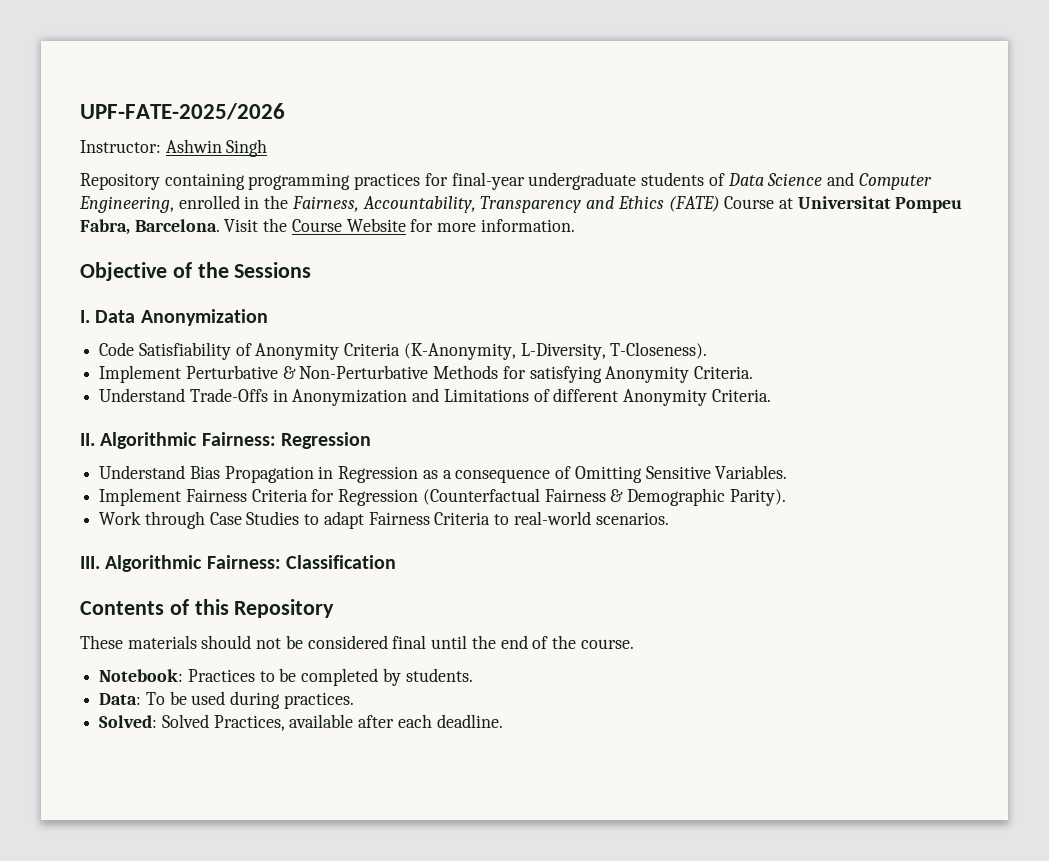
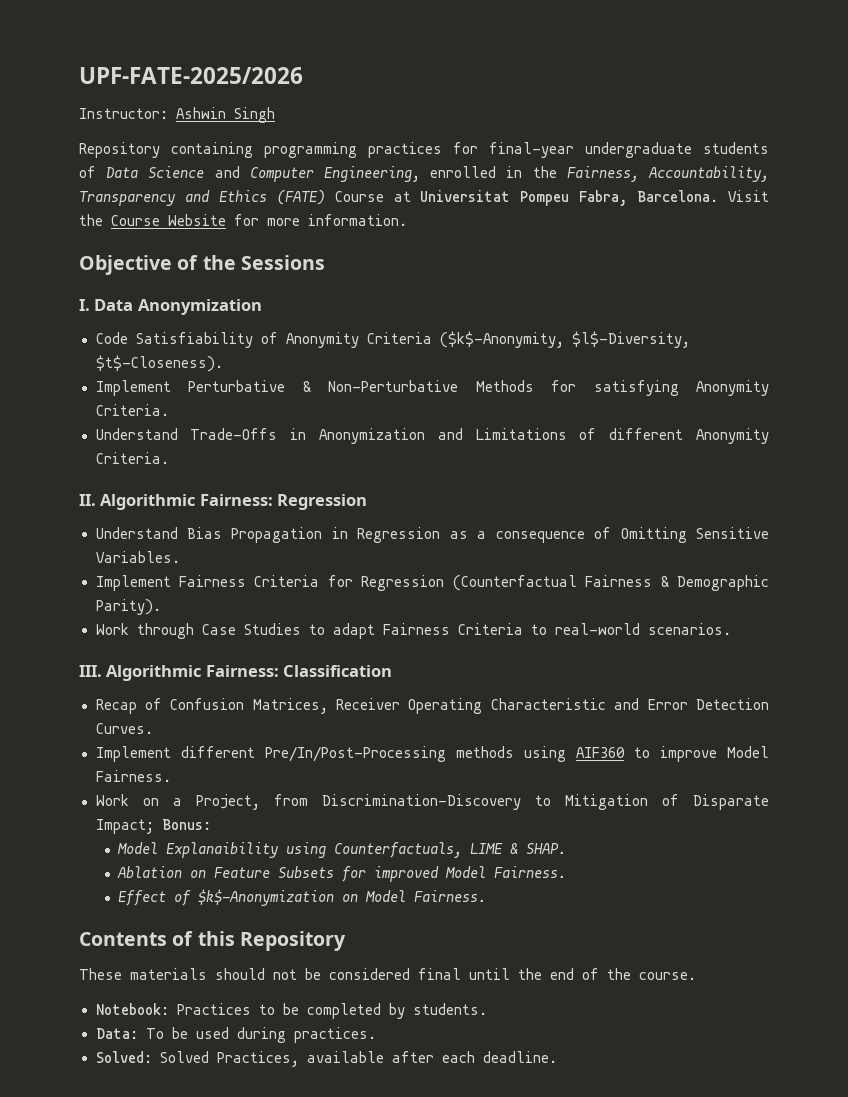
- Code Satisfiability of Anonymity Criteria (K-Anonymity, L-Diversity, T-Closeness).
+ Code Satisfiability of Anonymity Criteria ($k$-Anonymity, $l$-Diversity, $t$-Closeness).
+ Recap of Confusion Matrices, Receiver Operating Characteristic and Error Detection Curves.
+ Implement different Pre/In/Post-Processing methods using AIF360 to improve Model Fairness.
+ Work on a Project, from Discrimination-Discovery to Mitigation of Disparate Impact; Bonus:
+ Model Explanaibility using Counterfactuals, LIME & SHAP.
+ Ablation on Feature Subsets for improved Model Fairness.
+ Effect of $k$-Anonymization on Model Fairness.

